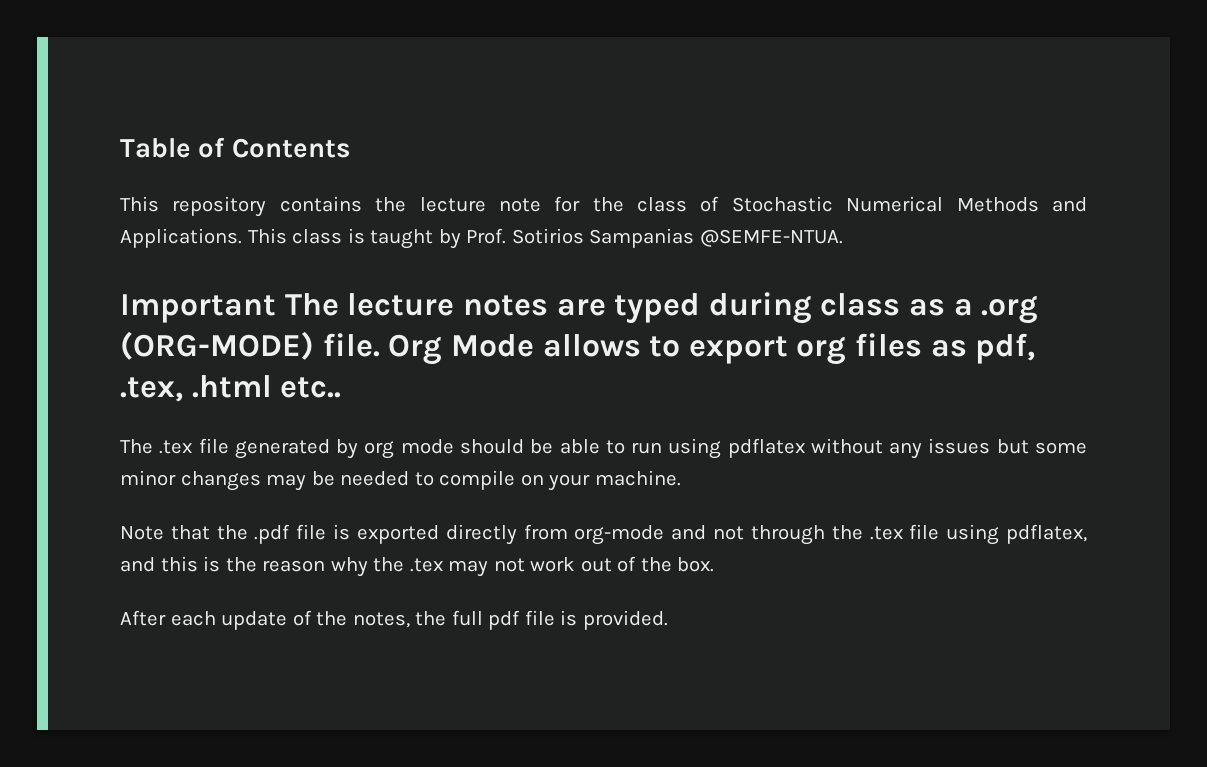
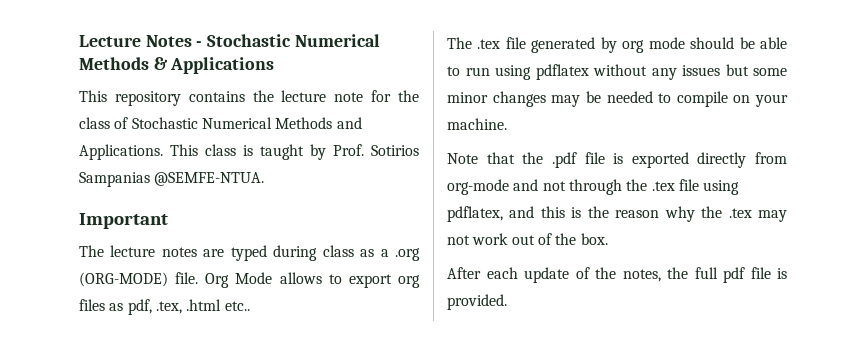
- Table of Contents
+ Lecture Notes - Stochastic Numerical Methods & Applications
- Important The lecture notes are typed during class as a .org (ORG-MODE) file.
+ Important
+ The lecture notes are typed during class as a .org (ORG-MODE) file.

